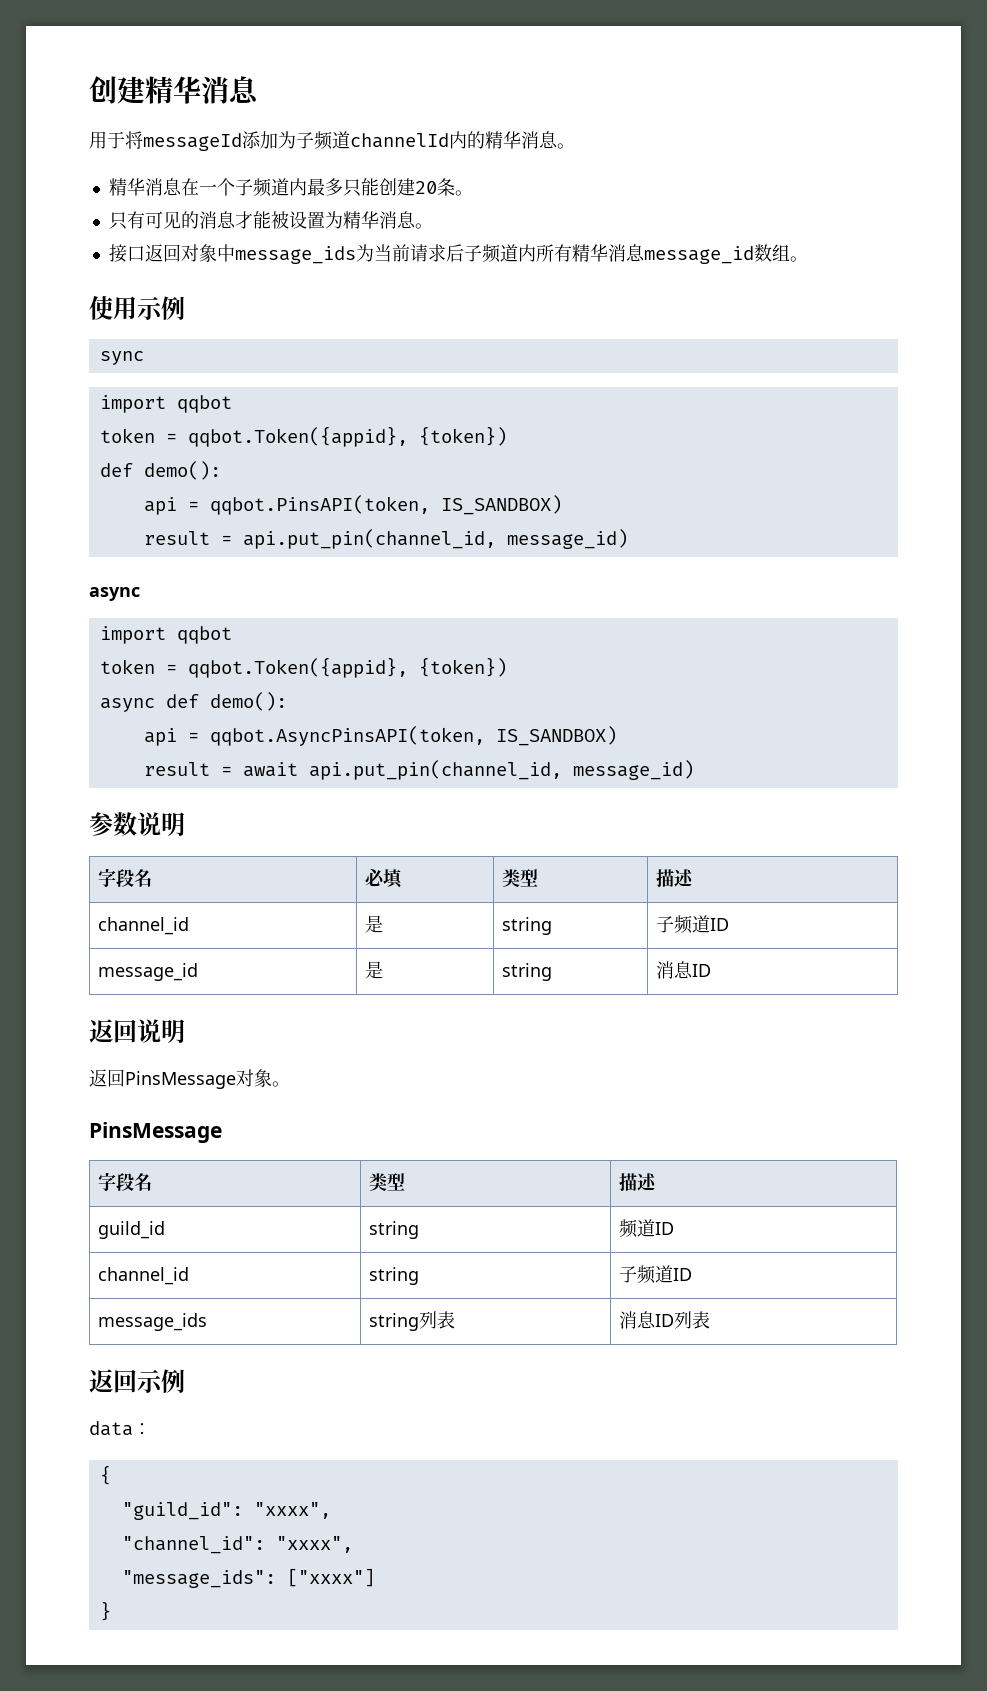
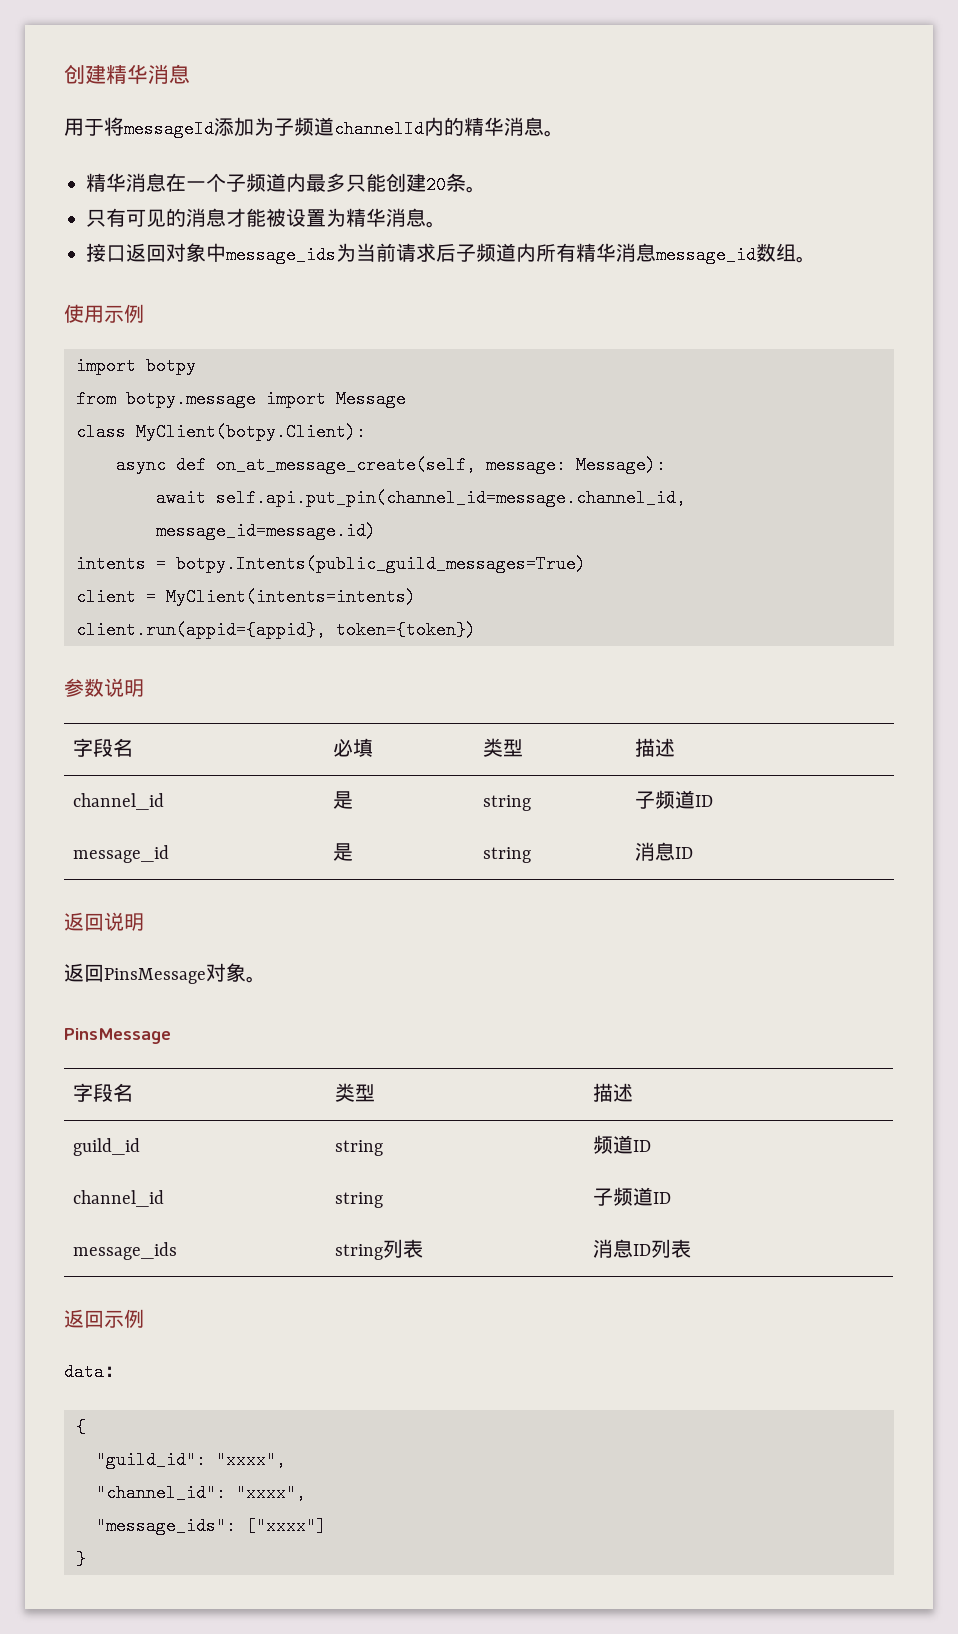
- sync
- import qqbot
- token = qqbot.Token({appid}, {token})
- def demo():
- api = qqbot.PinsAPI(token, IS_SANDBOX)
- result = api.put_pin(channel_id, message_id)
- async
- import qqbot
- token = qqbot.Token({appid}, {token})
- async def demo():
- api = qqbot.AsyncPinsAPI(token, IS_SANDBOX)
- result = await api.put_pin(channel_id, message_id)
+ import botpy
+ from botpy.message import Message
+ class MyClient(botpy.Client):
+ async def on_at_message_create(self, message: Message):
+ await self.api.put_pin(channel_id=message.channel_id, message_id=message.id)
+ intents = botpy.Intents(public_guild_messages=True)
+ client = MyClient(intents=intents)
+ client.run(appid={appid}, token={token})

